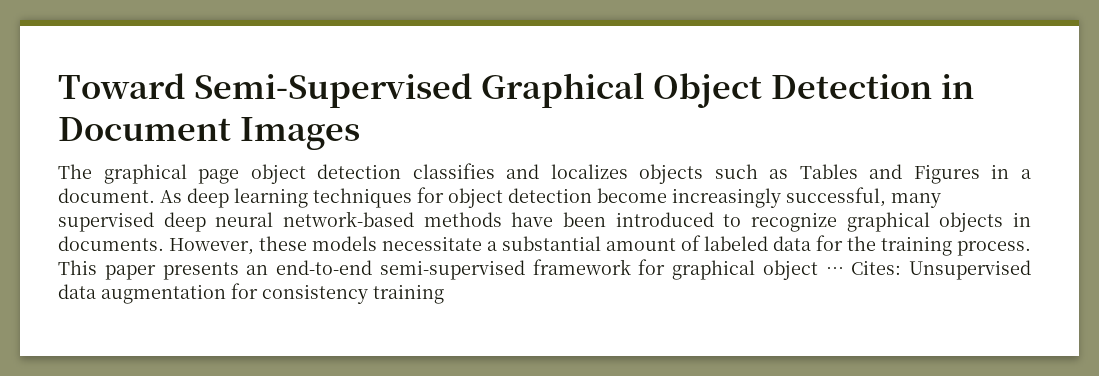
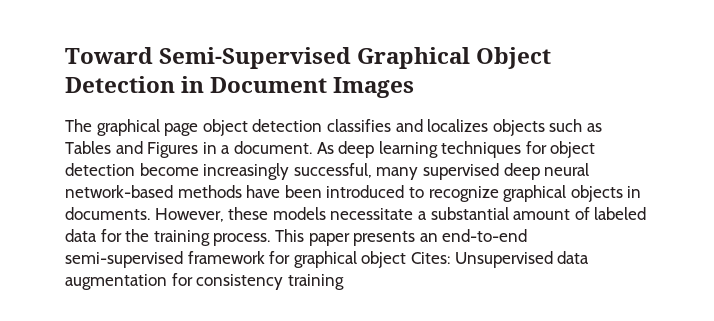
- This paper presents an end-to-end semi-supervised framework for graphical object … Cites: Unsupervised data augmentation for consistency training
+ This paper presents an end-to-end semi-supervised framework for graphical object Cites: Unsupervised data augmentation for consistency training

